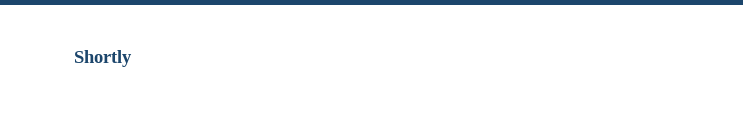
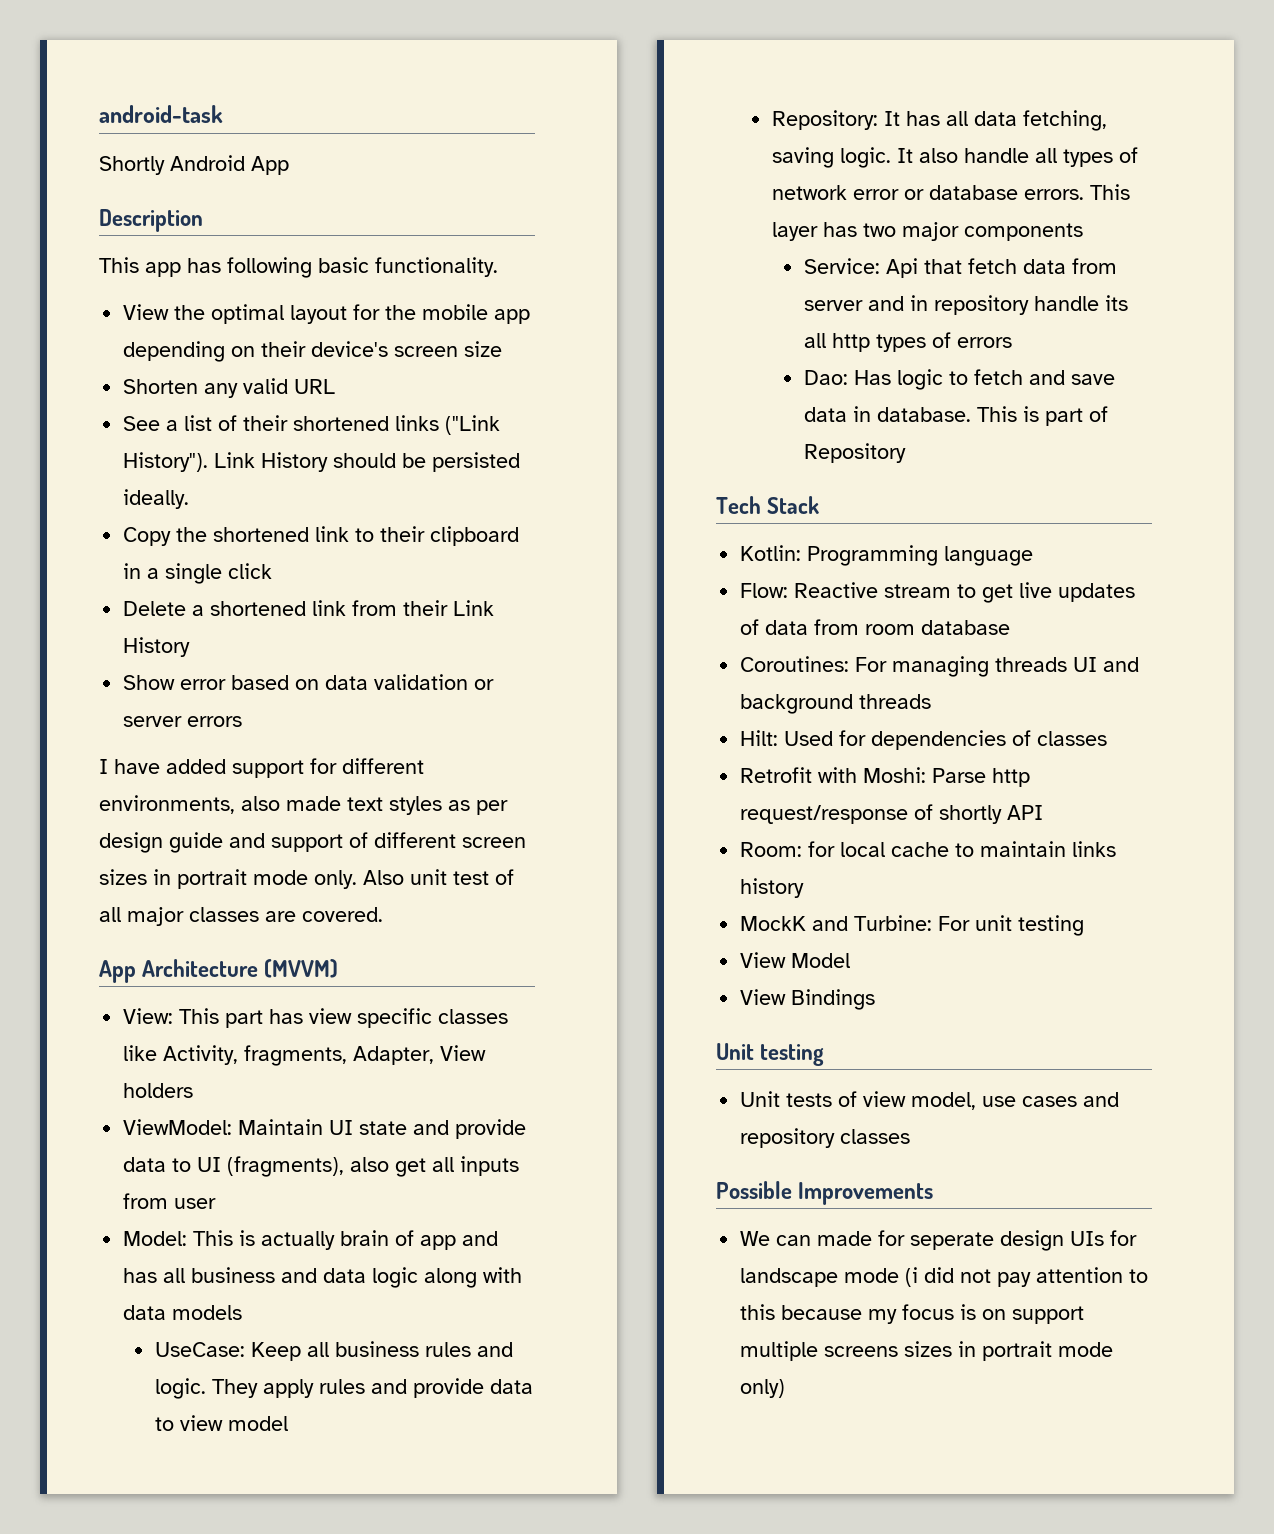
- Shortly
+ android-task
+ Shortly Android App
+ Description
+ This app has following basic functionality.
+ View the optimal layout for the mobile app depending on their device's screen size
+ Shorten any valid URL
+ See a list of their shortened links ("Link History"). Link History should be persisted ideally.
+ Copy the shortened link to their clipboard in a single click
+ Delete a shortened link from their Link History
+ Show error based on data validation or server errors
+ I have added support for different environments, also made text styles as per design guide and support of different screen sizes in portrait mode only. Also unit test of all major classes are covered.
+ App Architecture (MVVM)
+ View: This part has view specific classes like Activity, fragments, Adapter, View holders
+ ViewModel: Maintain UI state and provide data to UI (fragments), also get all inputs from user
+ Model: This is actually brain of app and has all business and data logic along with data models
+ UseCase: Keep all business rules and logic. They apply rules and provide data to view model
+ Repository: It has all data fetching, saving logic. It also handle all types of network error or database errors. This layer has two major components
+ Service: Api that fetch data from server and in repository handle its all http types of errors
+ Dao: Has logic to fetch and save data in database. This is part of Repository
+ Tech Stack
+ Kotlin: Programming language
+ Flow: Reactive stream to get live updates of data from room database
+ Coroutines: For managing threads UI and background threads
+ Hilt: Used for dependencies of classes
+ Retrofit with Moshi: Parse http request/response of shortly API
+ Room: for local cache to maintain links history
+ MockK and Turbine: For unit testing
+ View Model
+ View Bindings
+ Unit testing
+ Unit tests of view model, use cases and repository classes
+ Possible Improvements
+ We can made for seperate design UIs for landscape mode (i did not pay attention to this because my focus is on support multiple screens sizes in portrait mode only)

